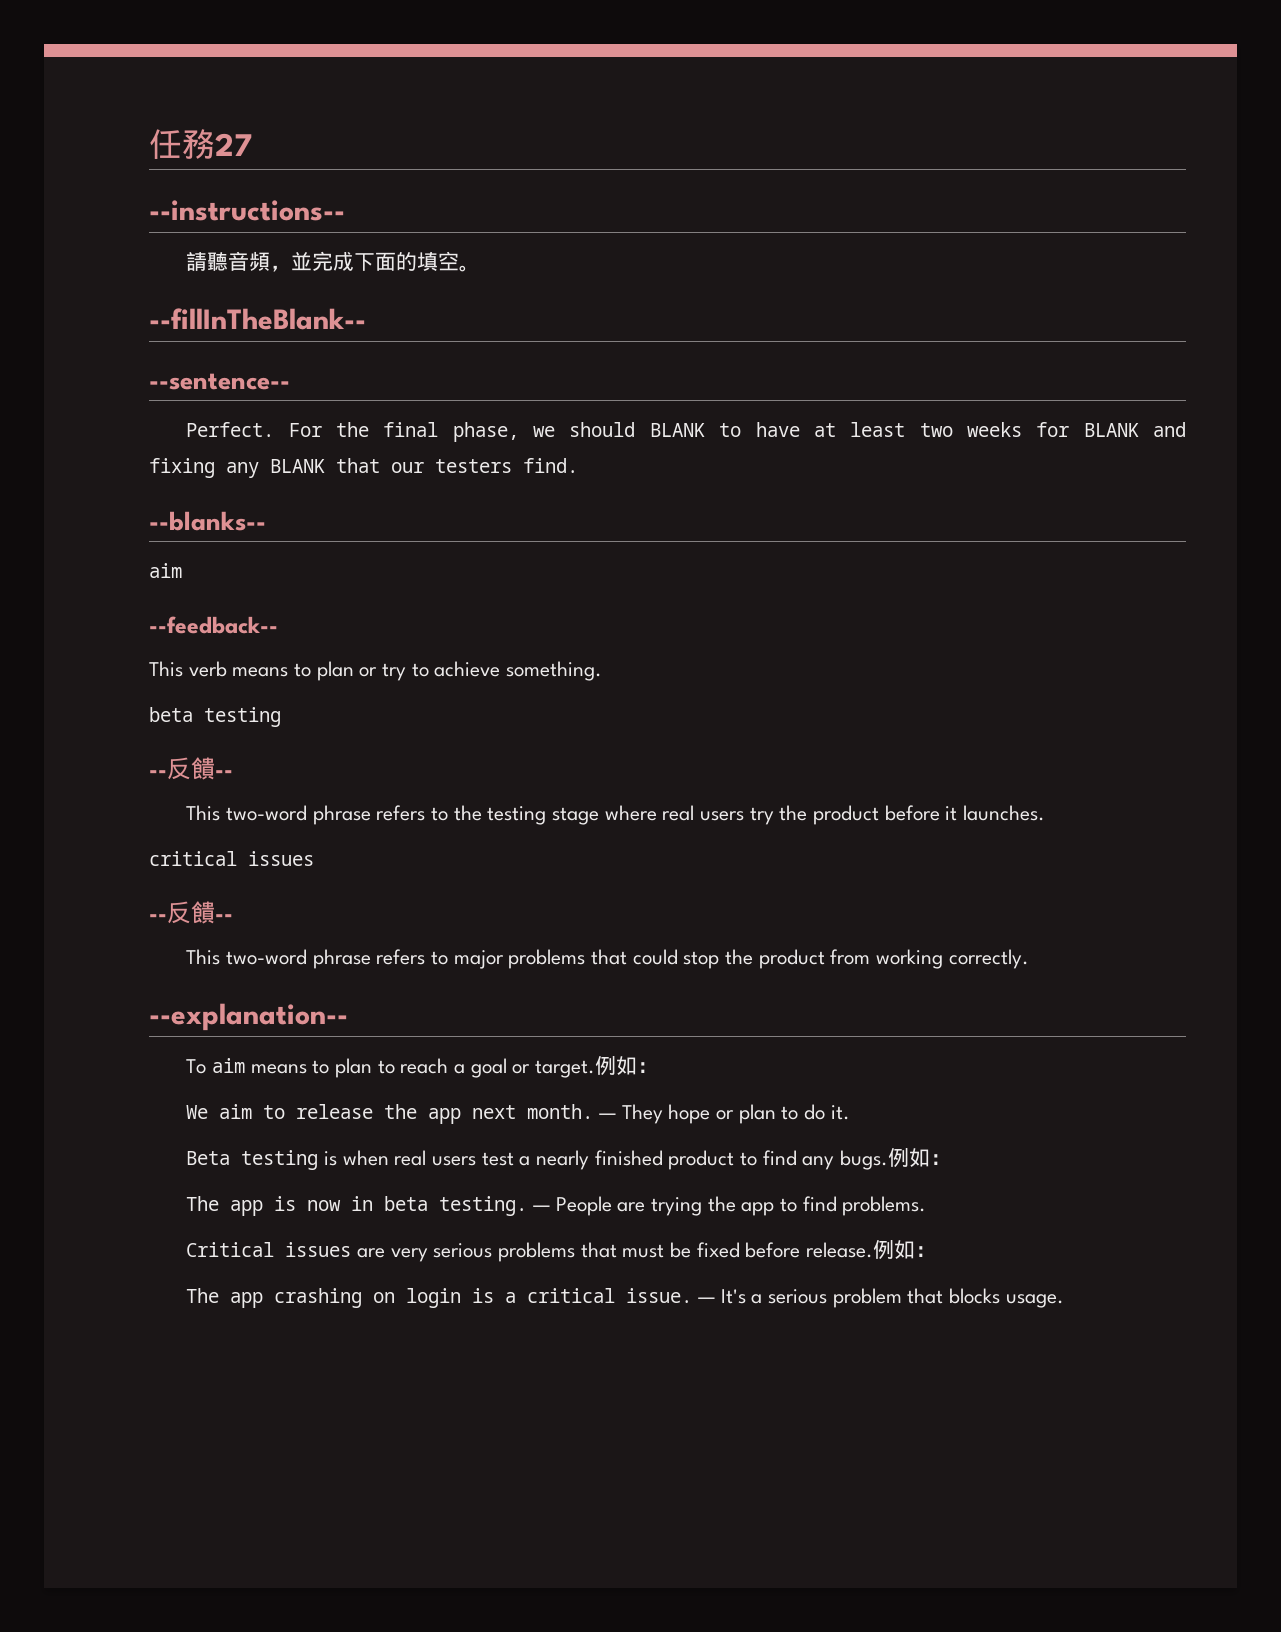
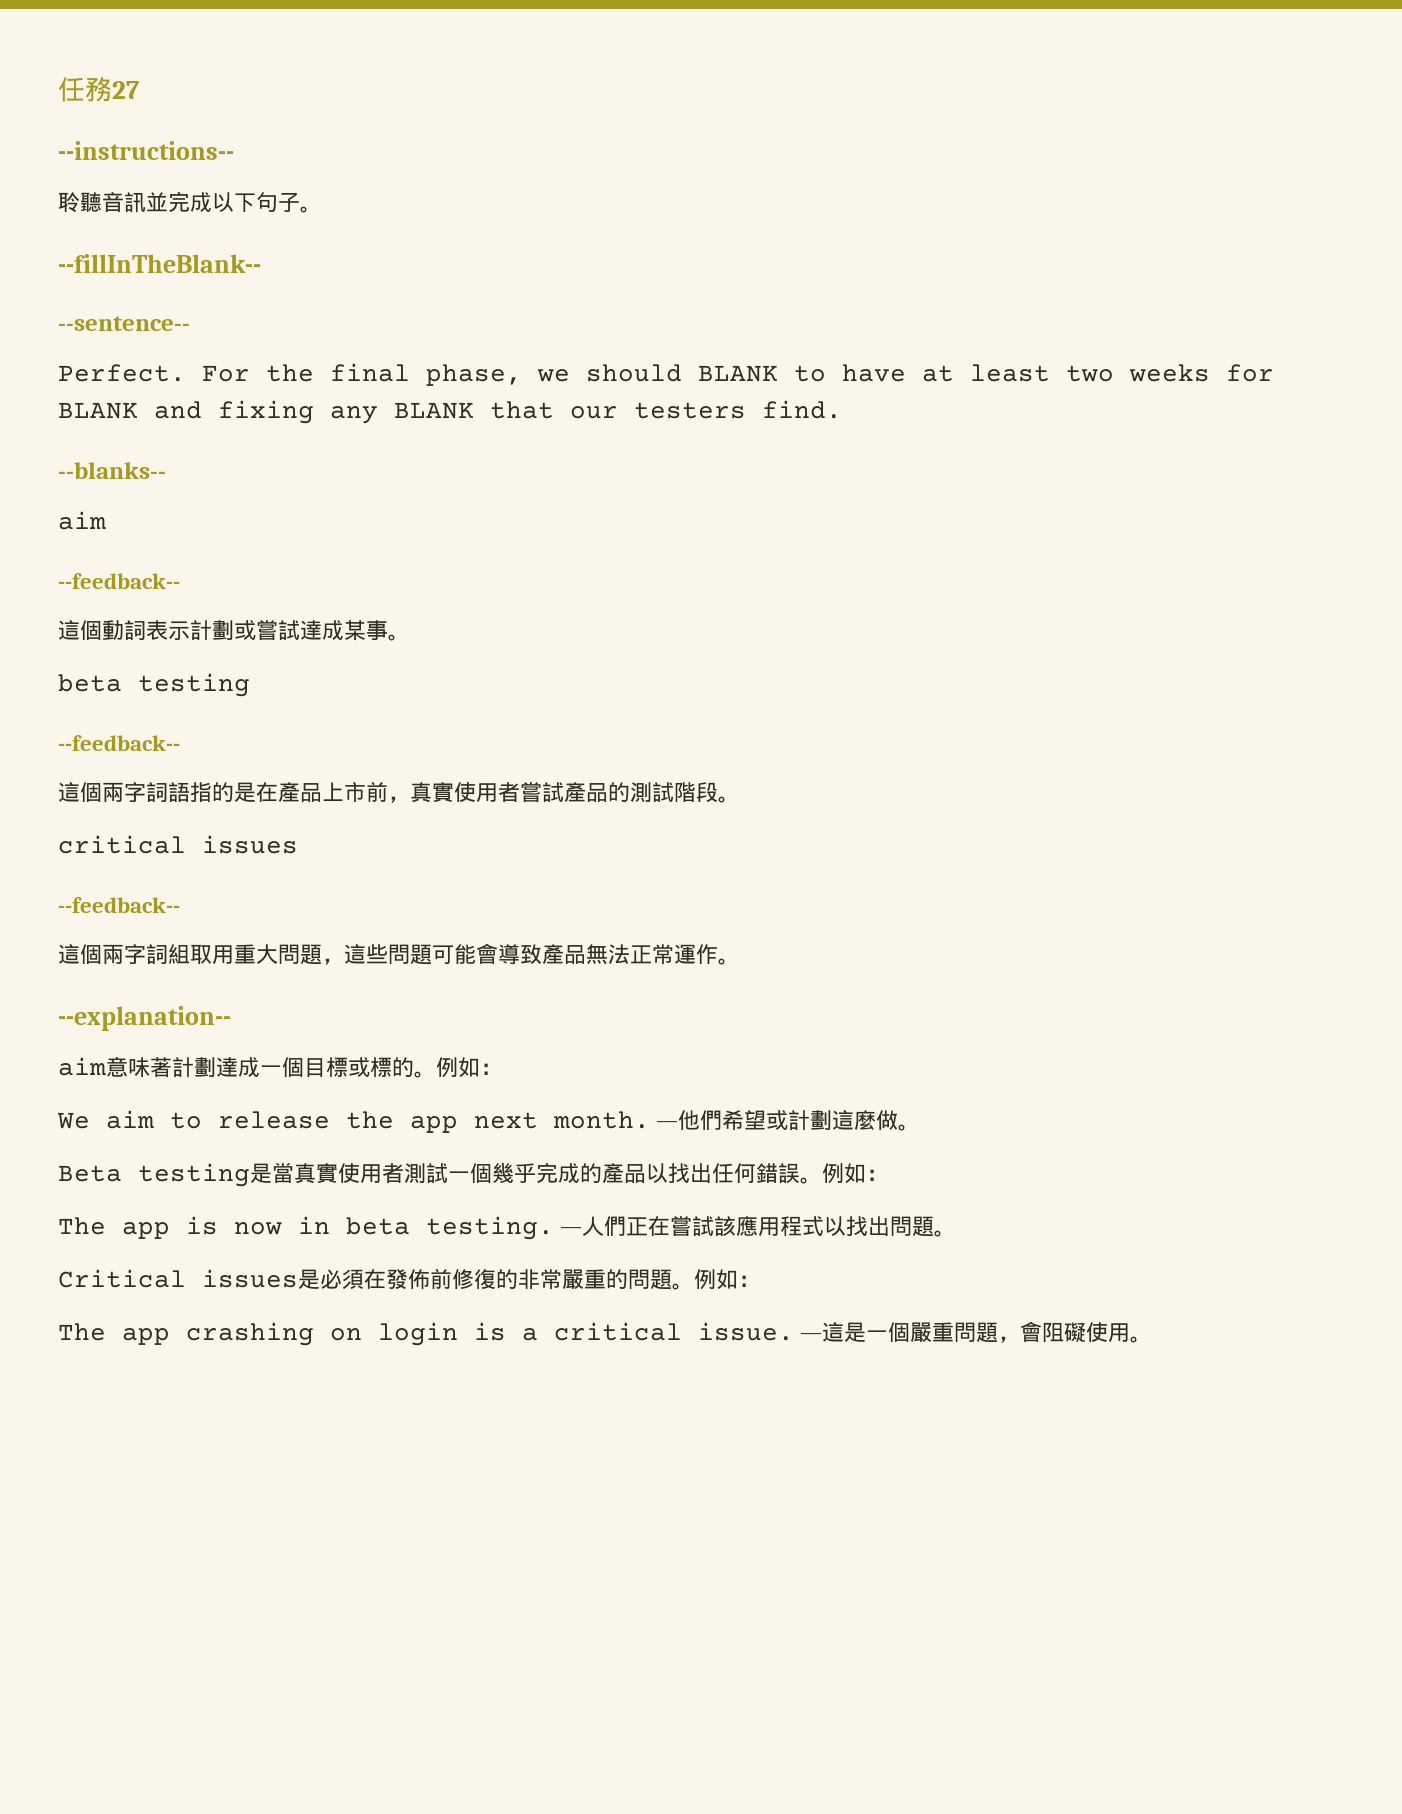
- 請聽音頻，並完成下面的填空。
+ 聆聽音訊並完成以下句子。
- This verb means to plan or try to achieve something.
+ 這個動詞表示計劃或嘗試達成某事。
  beta testing
- --反饋--
- This two-word phrase refers to the testing stage where real users try the product before it launches.
+ --feedback--
+ 這個兩字詞語指的是在產品上市前，真實使用者嘗試產品的測試階段。
  critical issues
- --反饋--
- This two-word phrase refers to major problems that could stop the product from working correctly.
+ --feedback--
+ 這個兩字詞組取用重大問題，這些問題可能會導致產品無法正常運作。
  --explanation--
- To aim means to plan to reach a goal or target.
+ aim意味著計劃達成一個目標或標的。
- — They hope or plan to do it.
- Beta testing is when real users test a nearly finished product to find any bugs.
+ —他們希望或計劃這麼做。
+ Beta testing是當真實使用者測試一個幾乎完成的產品以找出任何錯誤。
- — People are trying the app to find problems.
- Critical issues are very serious problems that must be fixed before release.
+ —人們正在嘗試該應用程式以找出問題。
+ Critical issues是必須在發佈前修復的非常嚴重的問題。
- — It's a serious problem that blocks usage.
+ —這是一個嚴重問題，會阻礙使用。

